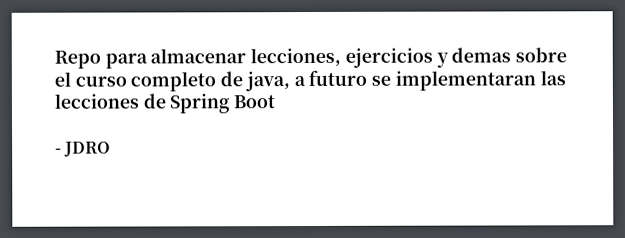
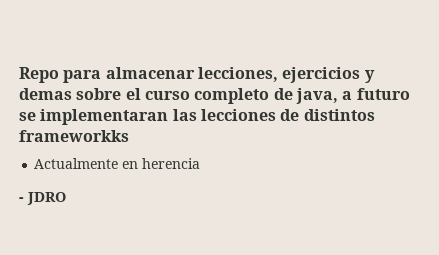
- Repo para almacenar lecciones, ejercicios y demas sobre el curso completo de java, a futuro se implementaran las lecciones de Spring Boot
+ Repo para almacenar lecciones, ejercicios y demas sobre el curso completo de java, a futuro se implementaran las lecciones de distintos frameworkks
+ Actualmente en herencia

